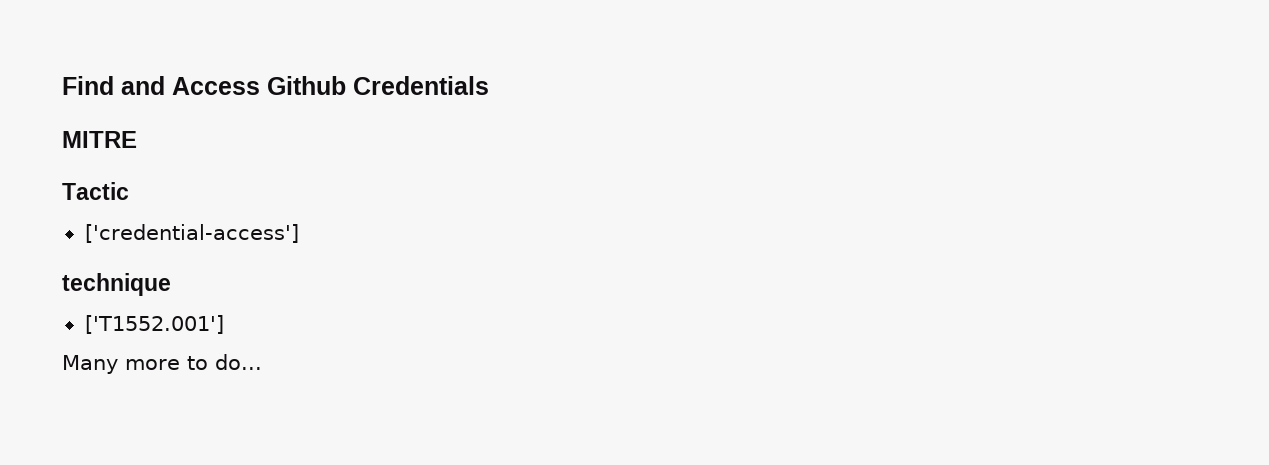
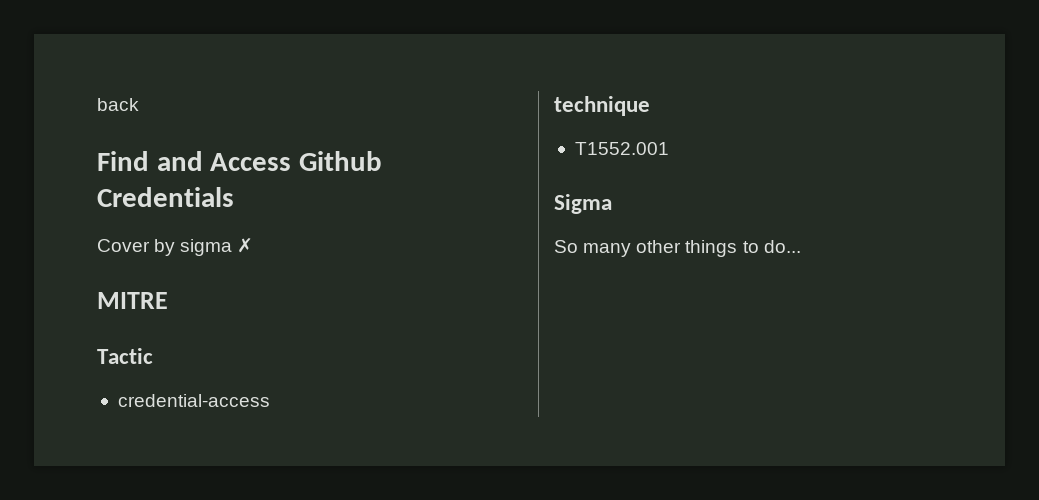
+ back
+ Cover by sigma ✗
- ['credential-access']
+ credential-access
- ['T1552.001']
- Many more to do...
+ T1552.001
+ Sigma
+ So many other things to do...

